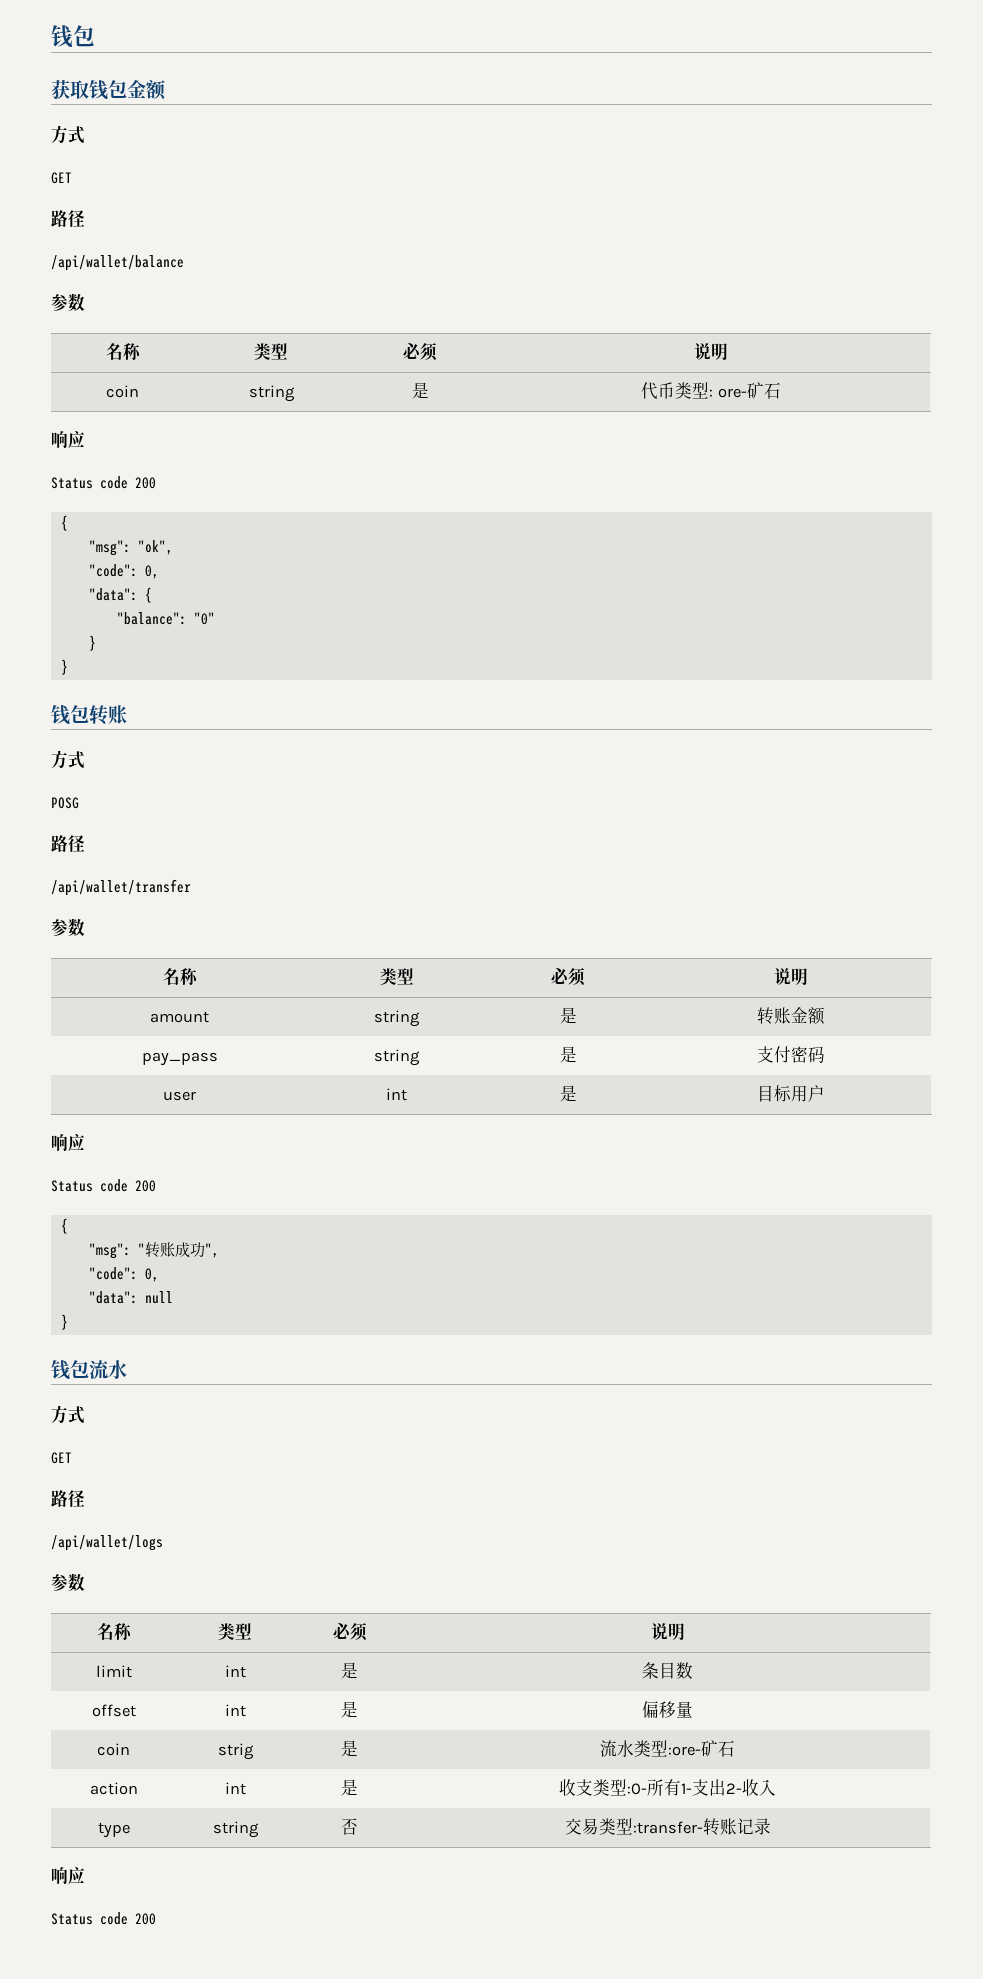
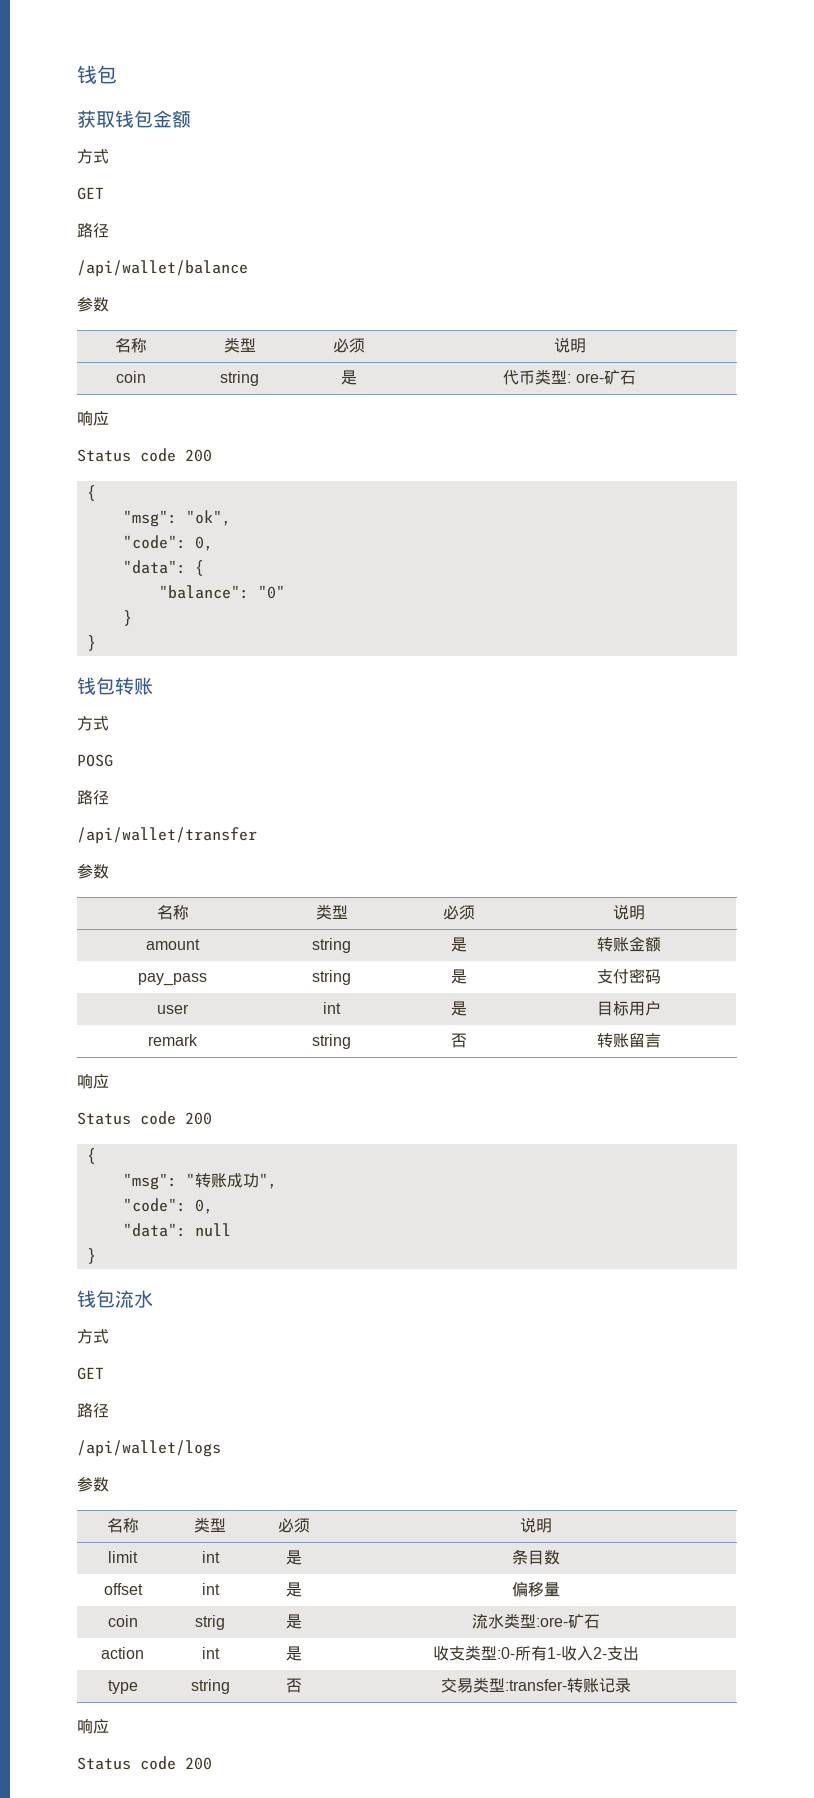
+ remark | string | 否 | 转账留言
- action | int | 是 | 收支类型:0-所有1-支出2-收入
+ action | int | 是 | 收支类型:0-所有1-收入2-支出

